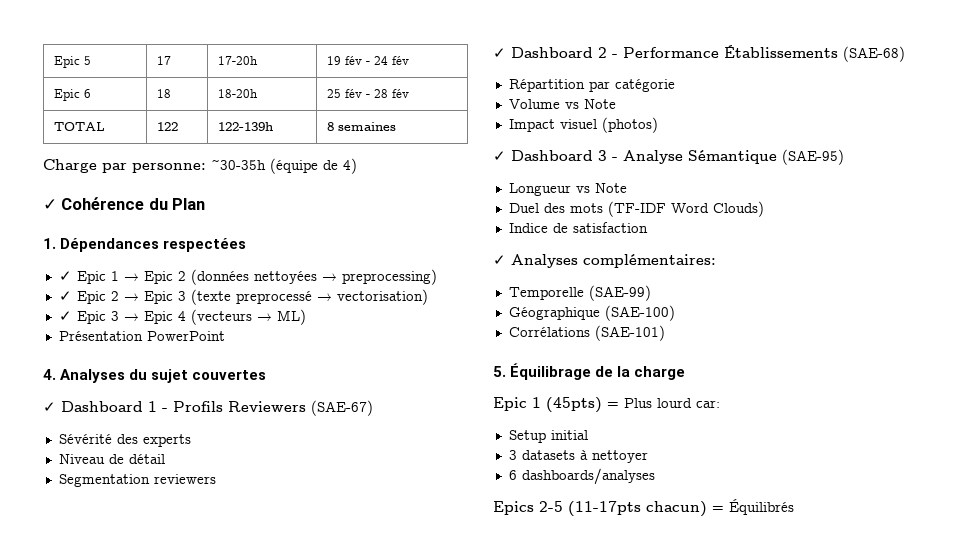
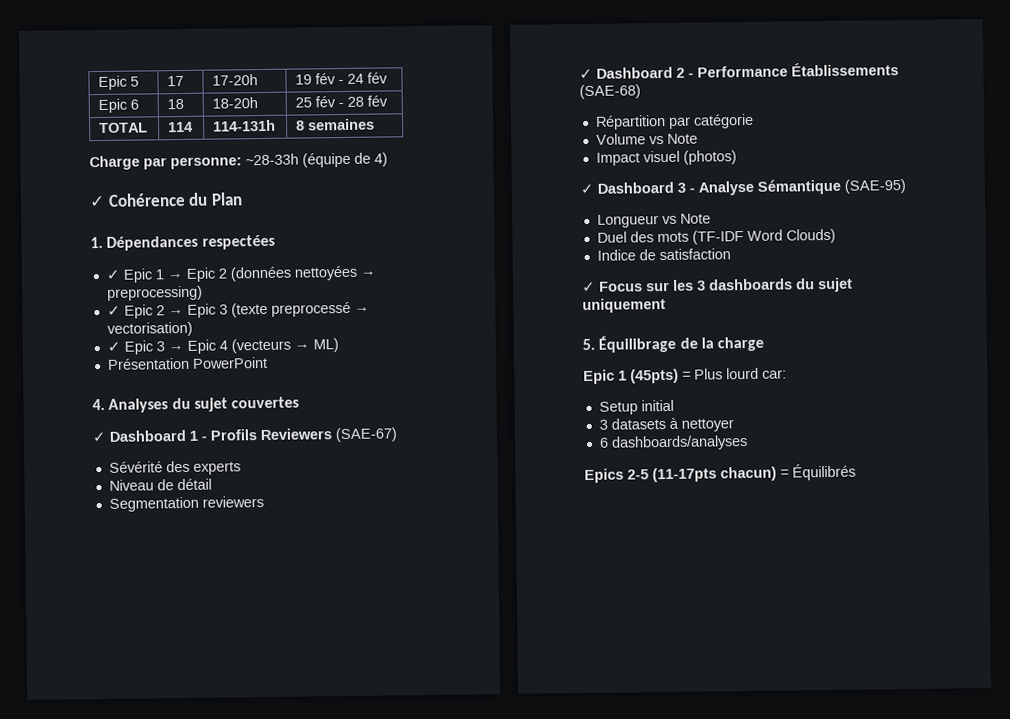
- TOTAL | 122 | 122-139h | 8 semaines
+ TOTAL | 114 | 114-131h | 8 semaines
- Charge par personne: ~30-35h (équipe de 4)
+ Charge par personne: ~28-33h (équipe de 4)
- ✓ Analyses complémentaires:
- Temporelle (SAE-99)
- Géographique (SAE-100)
- Corrélations (SAE-101)
+ ✓ Focus sur les 3 dashboards du sujet uniquement

